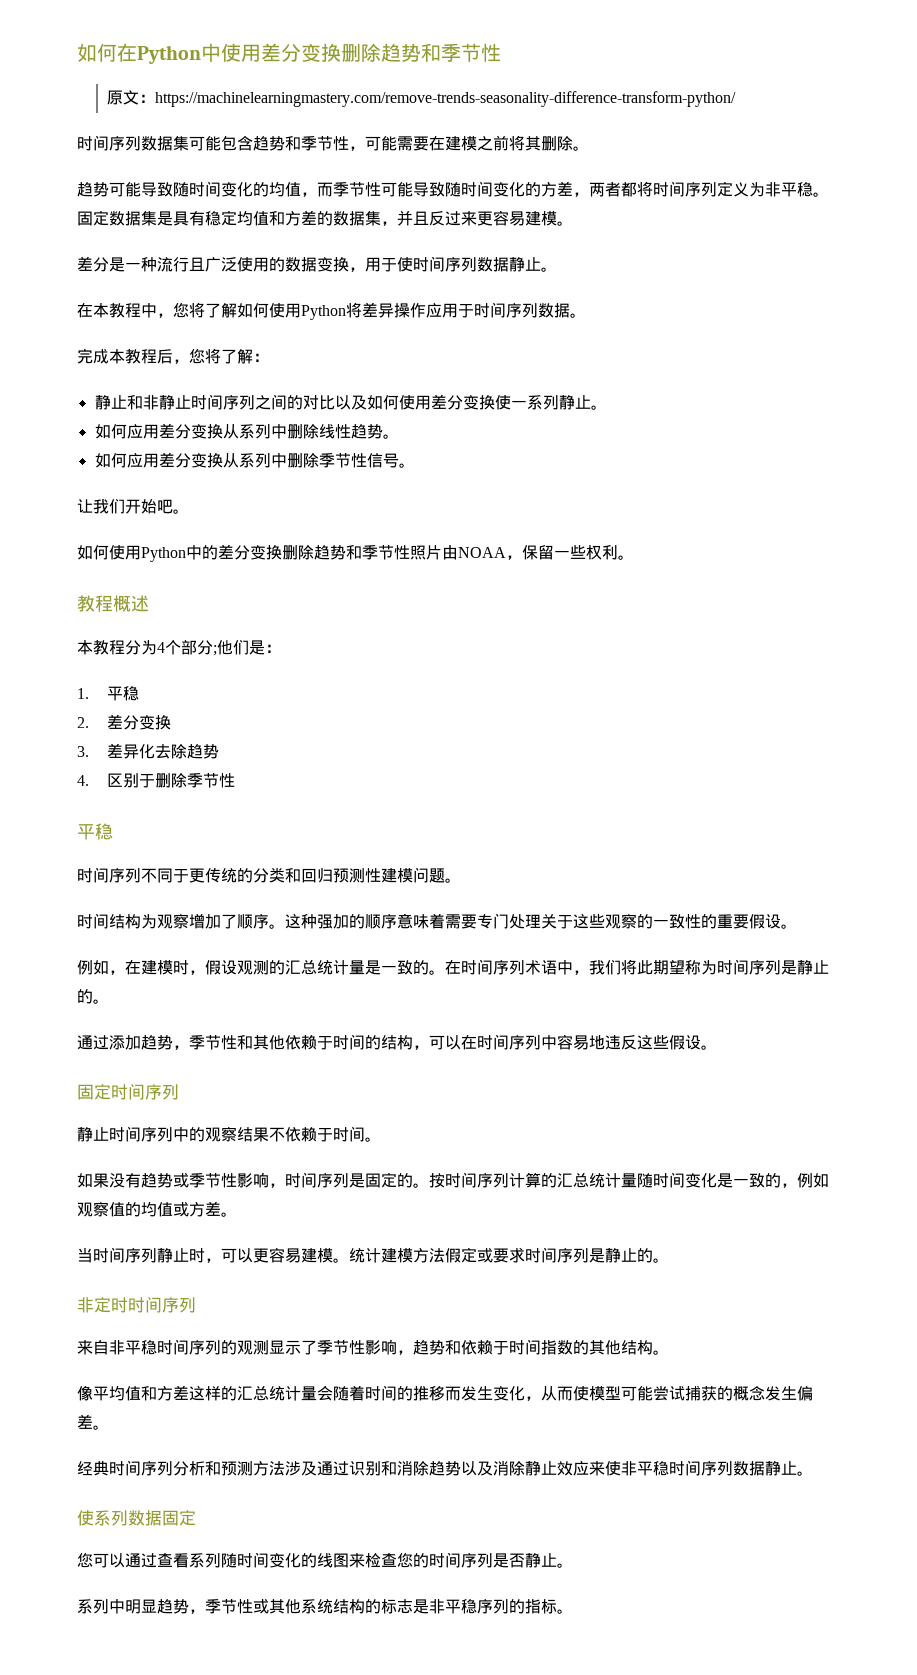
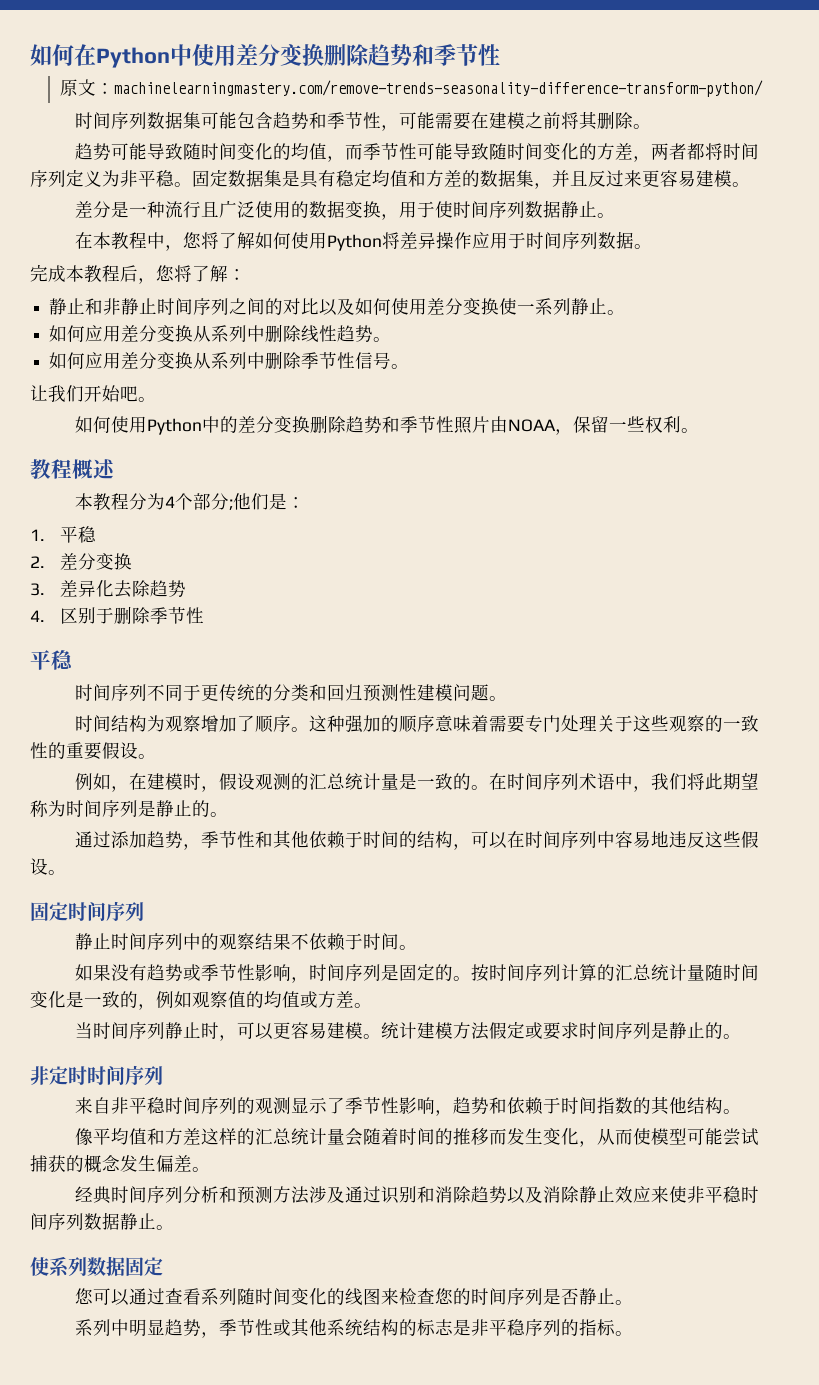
- 原文：https://machinelearningmastery.com/remove-trends-seasonality-difference-transform-python/
+ 原文：machinelearningmastery.com/remove-trends-seasonality-difference-transform-python/

